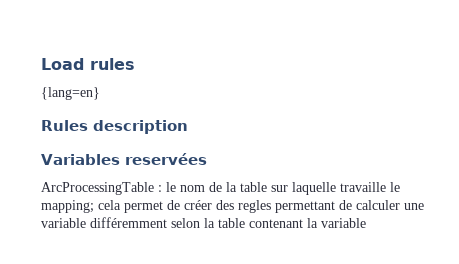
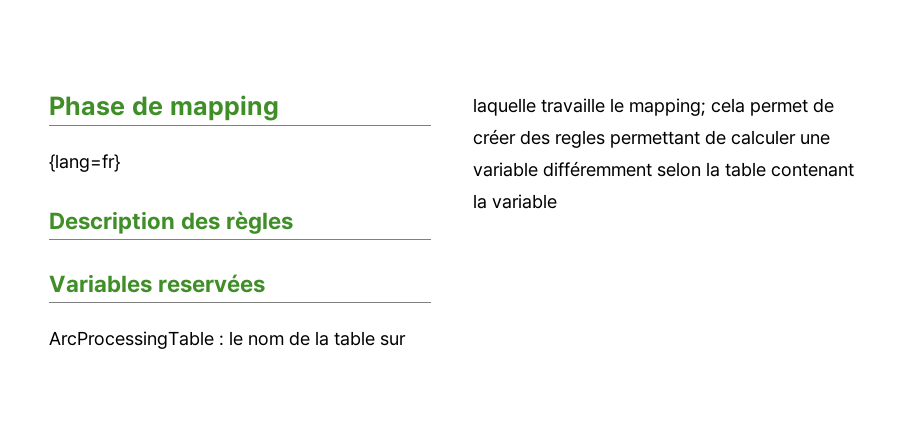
- Load rules
- {lang=en}
- Rules description
+ Phase de mapping
+ {lang=fr}
+ Description des règles

